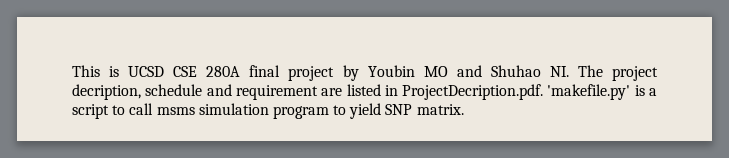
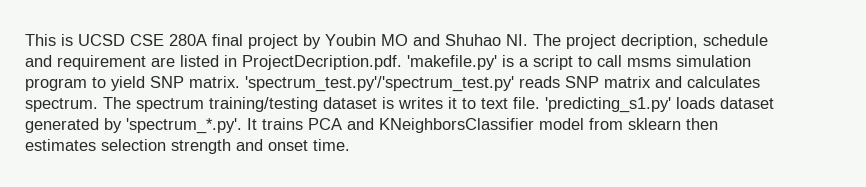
+ 'spectrum_test.py'/'spectrum_test.py' reads SNP matrix and calculates spectrum. The spectrum training/testing dataset is writes it to text file. 'predicting_s1.py' loads dataset generated by 'spectrum_*.py'. It trains PCA and KNeighborsClassifier model from sklearn then estimates selection strength and onset time.

